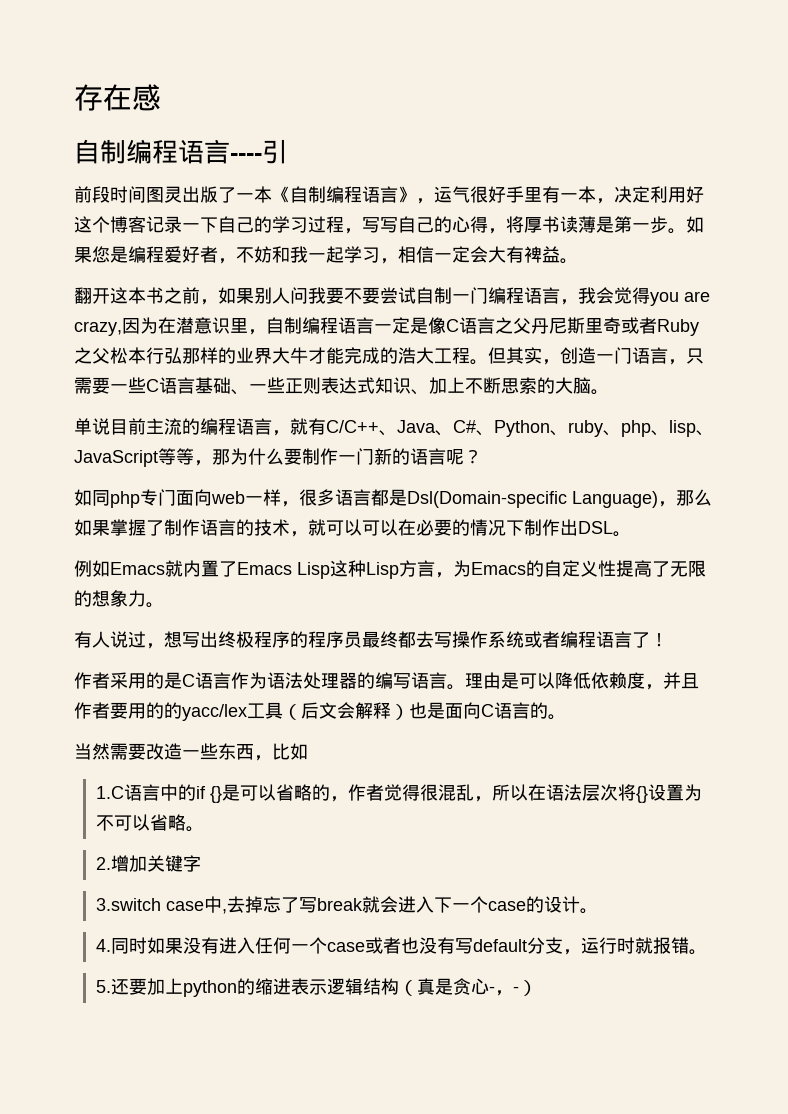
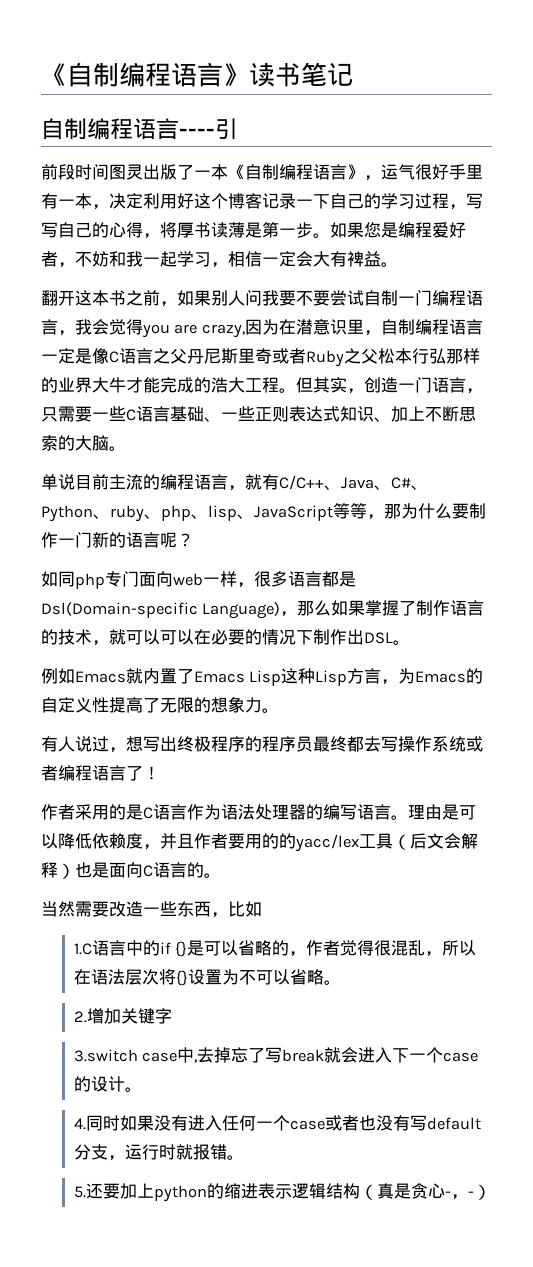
- 存在感
+ 《自制编程语言》读书笔记

